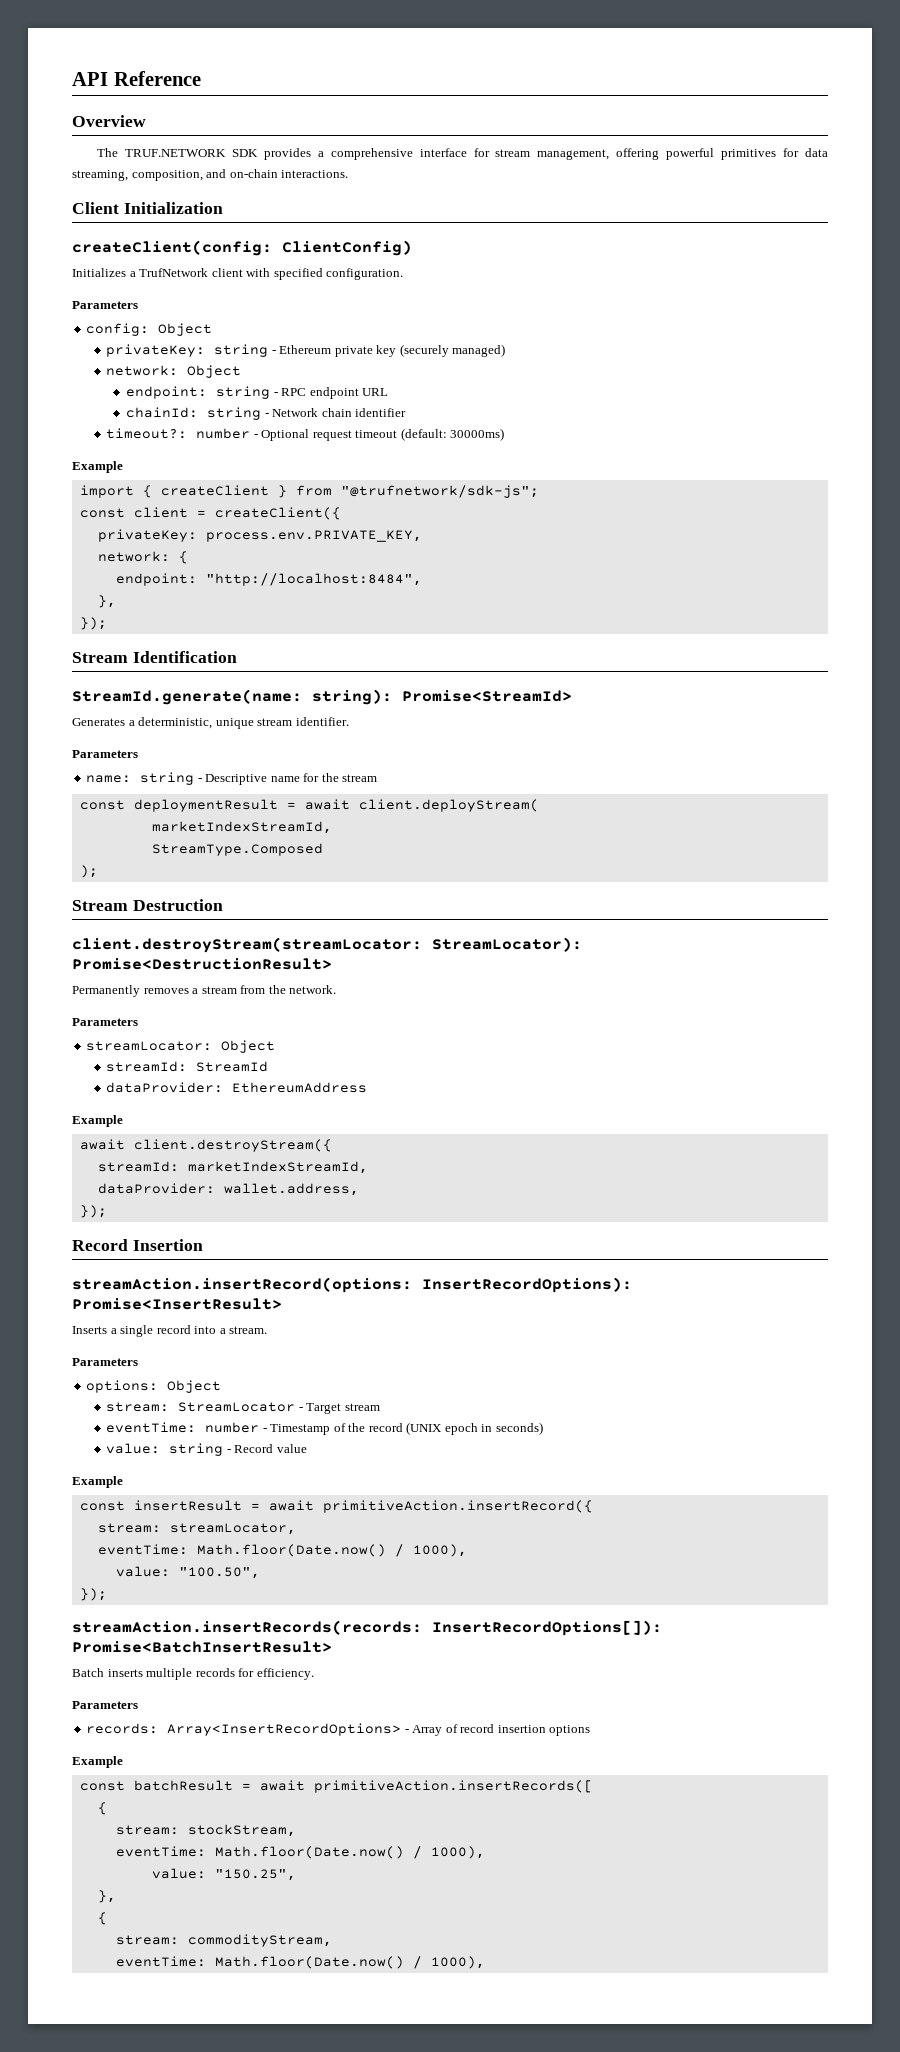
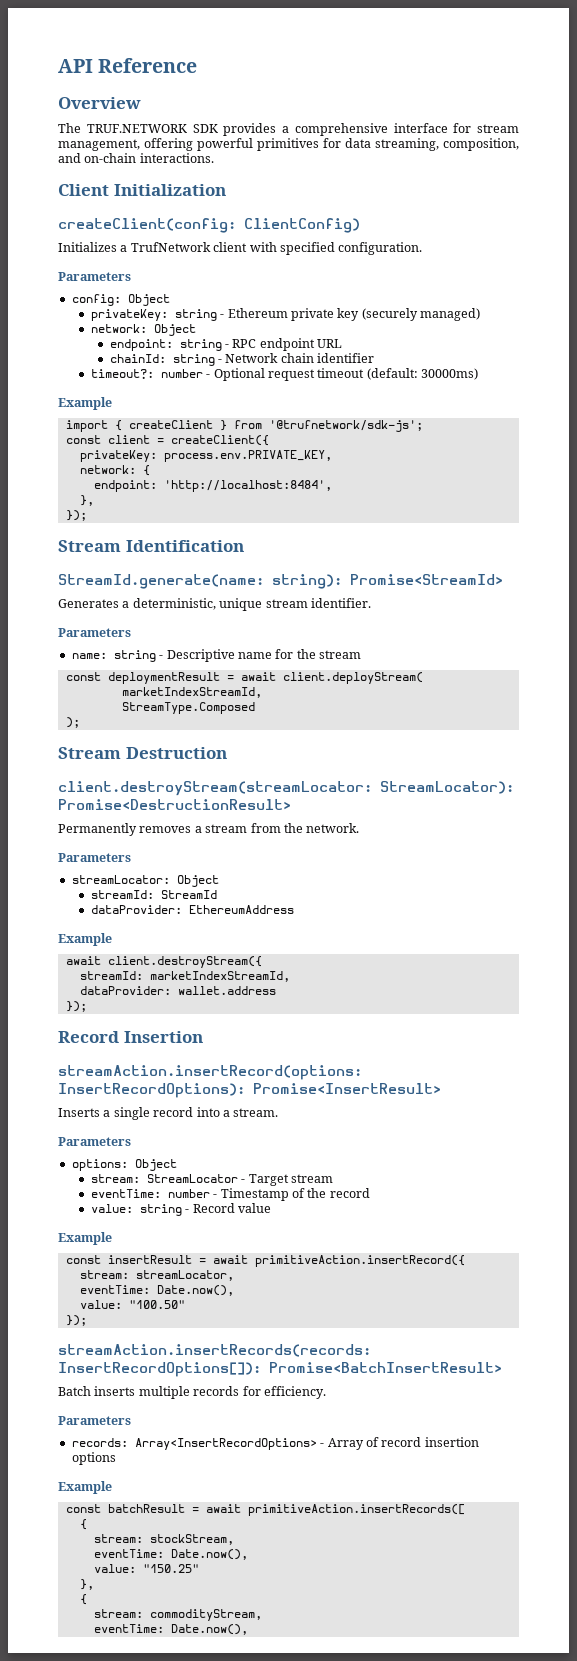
- import { createClient } from "@trufnetwork/sdk-js";
+ import { createClient } from '@trufnetwork/sdk-js';
- endpoint: "http://localhost:8484",
+ endpoint: 'http://localhost:8484',
- dataProvider: wallet.address,
+ dataProvider: wallet.address
- eventTime: number - Timestamp of the record (UNIX epoch in seconds)
+ eventTime: number - Timestamp of the record
  stream: streamLocator,
- eventTime: Math.floor(Date.now() / 1000),
- value: "100.50",
+ eventTime: Date.now(),
+ value: "100.50"
  stream: stockStream,
- eventTime: Math.floor(Date.now() / 1000),
- value: "150.25",
+ eventTime: Date.now(),
+ value: "150.25"
  stream: commodityStream,
- eventTime: Math.floor(Date.now() / 1000),
+ eventTime: Date.now(),

